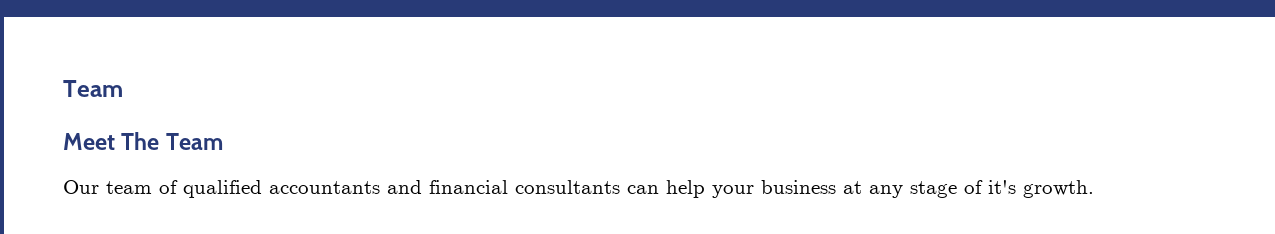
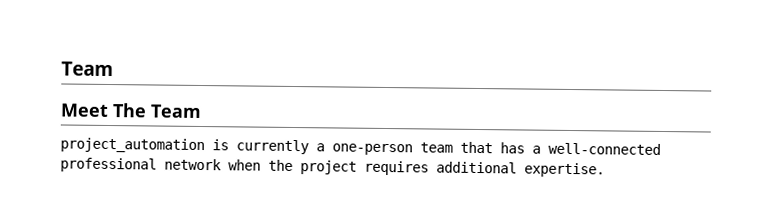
- Our team of qualified accountants and financial consultants can help your business at any stage of it's growth.
+ project_automation is currently a one-person team that has a well-connected professional network when the project requires additional expertise.

